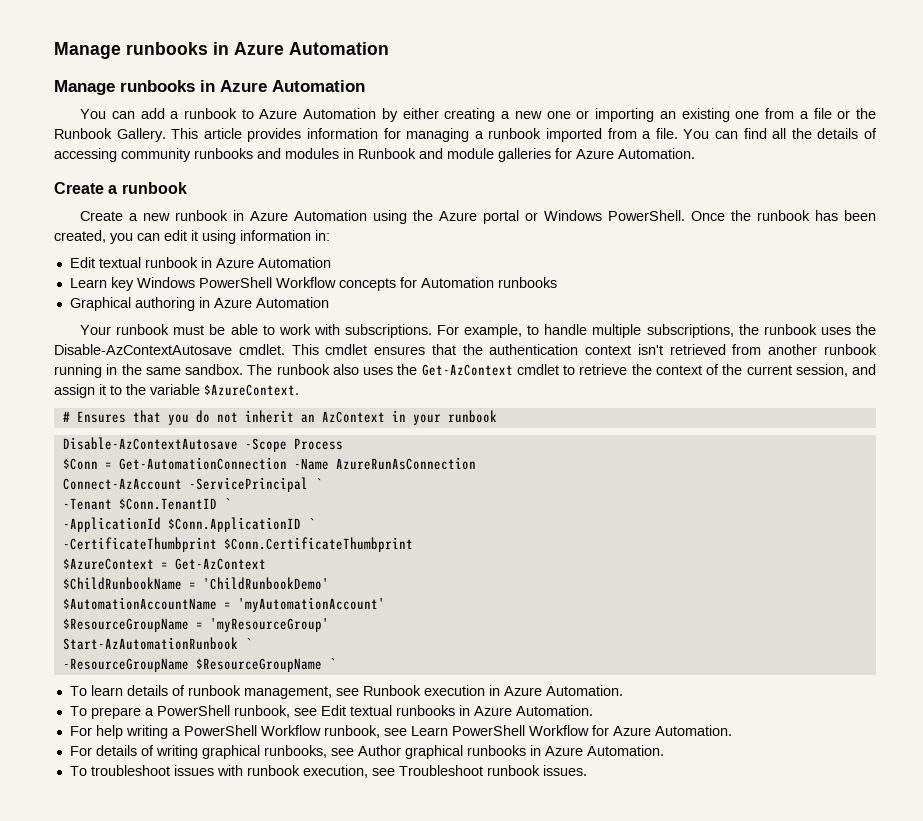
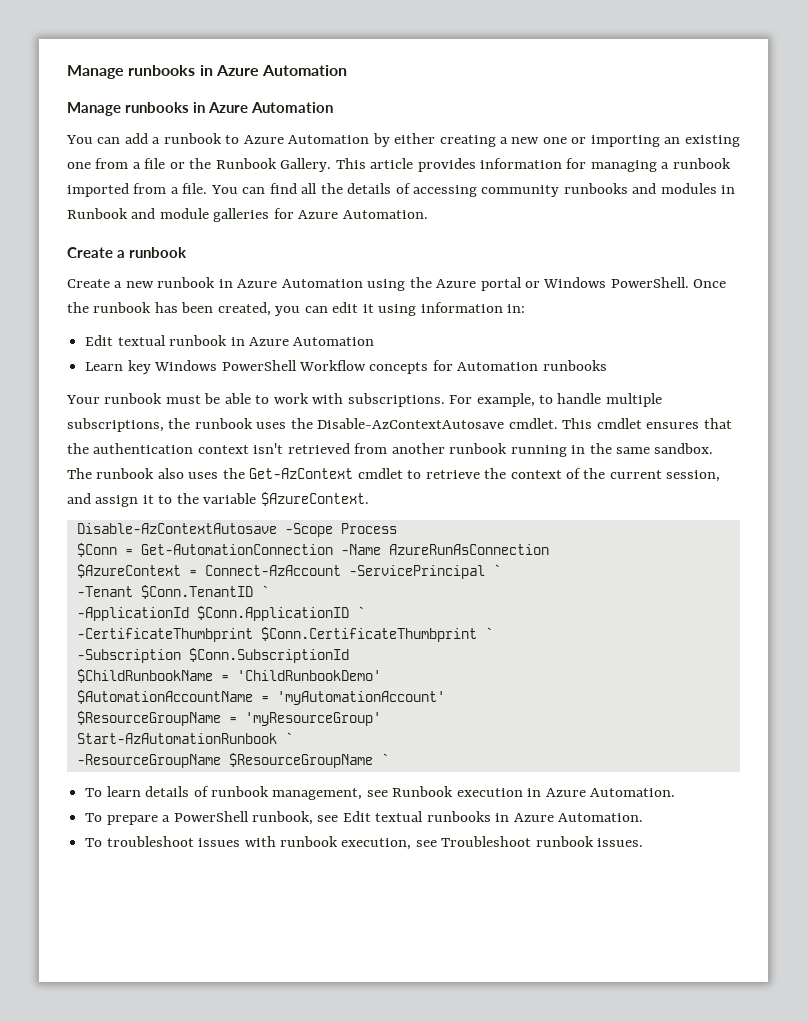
- Graphical authoring in Azure Automation
- # Ensures that you do not inherit an AzContext in your runbook
- Connect-AzAccount -ServicePrincipal `
+ $AzureContext = Connect-AzAccount -ServicePrincipal `
- -CertificateThumbprint $Conn.CertificateThumbprint
- $AzureContext = Get-AzContext
+ -CertificateThumbprint $Conn.CertificateThumbprint `
+ -Subscription $Conn.SubscriptionId
- For help writing a PowerShell Workflow runbook, see Learn PowerShell Workflow for Azure Automation.
- For details of writing graphical runbooks, see Author graphical runbooks in Azure Automation.

